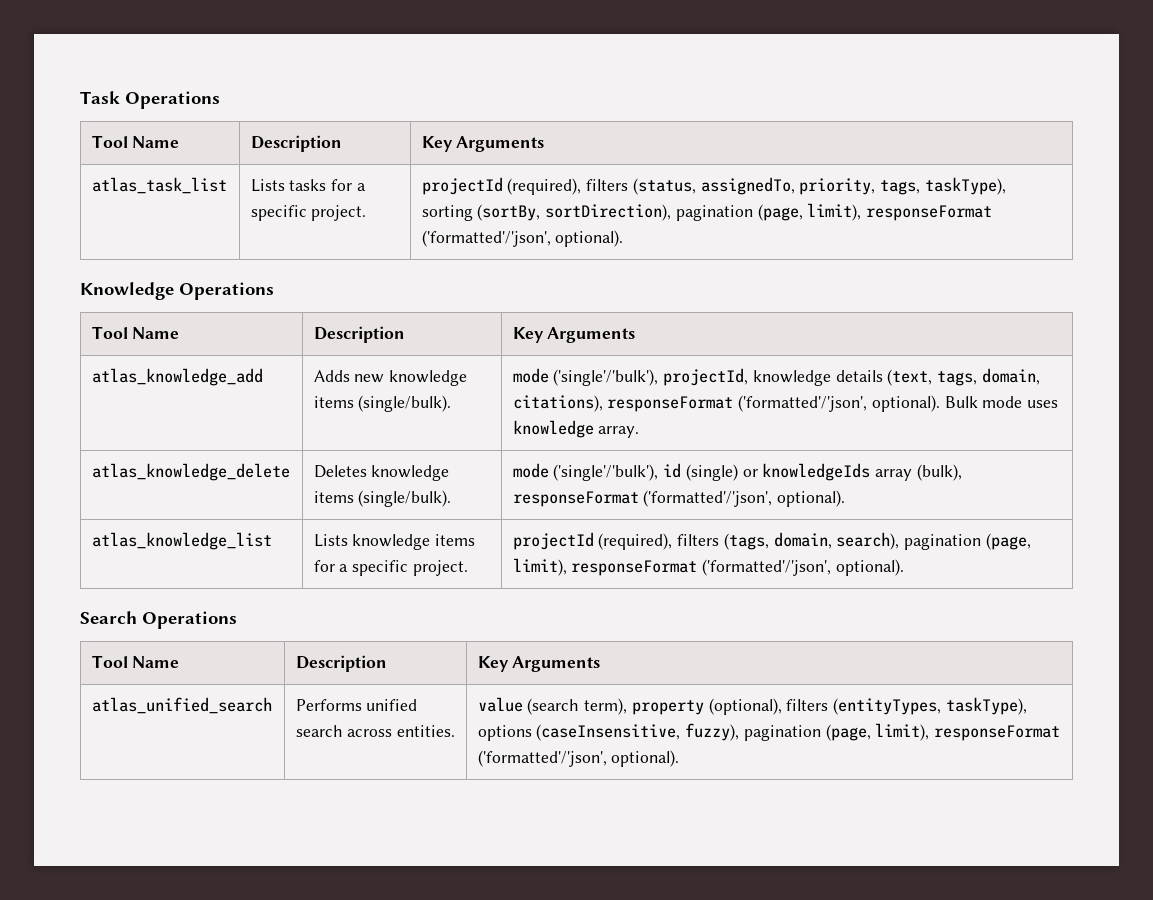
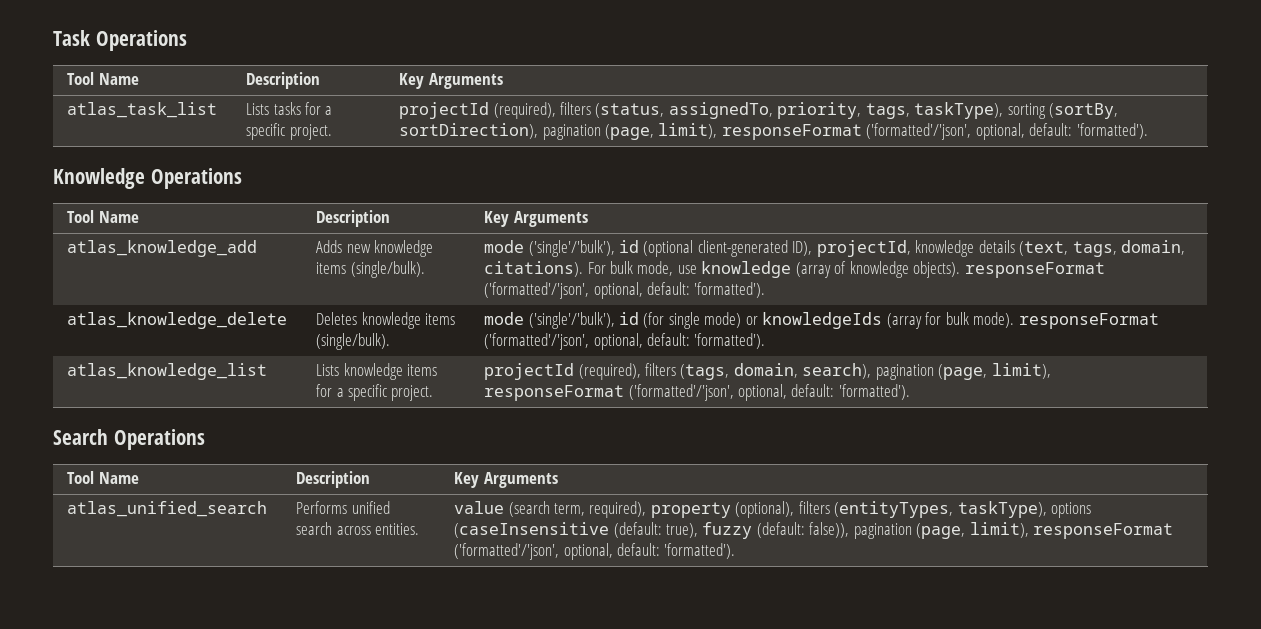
- atlas_task_list | Lists tasks for a specific project. | projectId (required), filters (status, assignedTo, priority, tags, taskType), sorting (sortBy, sortDirection), pagination (page, limit), responseFormat ('formatted'/'json', optional).
+ atlas_task_list | Lists tasks for a specific project. | projectId (required), filters (status, assignedTo, priority, tags, taskType), sorting (sortBy, sortDirection), pagination (page, limit), responseFormat ('formatted'/'json', optional, default: 'formatted').
- atlas_knowledge_add | Adds new knowledge items (single/bulk). | mode ('single'/'bulk'), projectId, knowledge details (text, tags, domain, citations), responseFormat ('formatted'/'json', optional). Bulk mode uses knowledge array.
+ atlas_knowledge_add | Adds new knowledge items (single/bulk). | mode ('single'/'bulk'), id (optional client-generated ID), projectId, knowledge details (text, tags, domain, citations). For bulk mode, use knowledge (array of knowledge objects). responseFormat ('formatted'/'json', optional, default: 'formatted').
- atlas_knowledge_delete | Deletes knowledge items (single/bulk). | mode ('single'/'bulk'), id (single) or knowledgeIds array (bulk), responseFormat ('formatted'/'json', optional).
+ atlas_knowledge_delete | Deletes knowledge items (single/bulk). | mode ('single'/'bulk'), id (for single mode) or knowledgeIds (array for bulk mode). responseFormat ('formatted'/'json', optional, default: 'formatted').
- atlas_knowledge_list | Lists knowledge items for a specific project. | projectId (required), filters (tags, domain, search), pagination (page, limit), responseFormat ('formatted'/'json', optional).
+ atlas_knowledge_list | Lists knowledge items for a specific project. | projectId (required), filters (tags, domain, search), pagination (page, limit), responseFormat ('formatted'/'json', optional, default: 'formatted').
- atlas_unified_search | Performs unified search across entities. | value (search term), property (optional), filters (entityTypes, taskType), options (caseInsensitive, fuzzy), pagination (page, limit), responseFormat ('formatted'/'json', optional).
+ atlas_unified_search | Performs unified search across entities. | value (search term, required), property (optional), filters (entityTypes, taskType), options (caseInsensitive (default: true), fuzzy (default: false)), pagination (page, limit), responseFormat ('formatted'/'json', optional, default: 'formatted').

